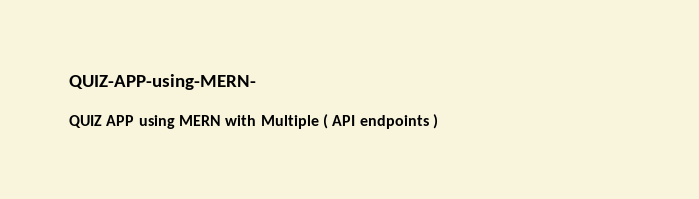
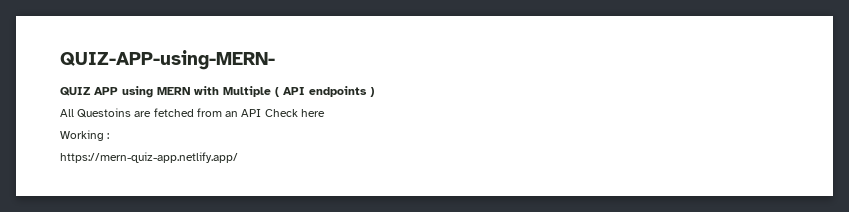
+ All Questoins are fetched from an API Check here
+ Working :
+ https://mern-quiz-app.netlify.app/

